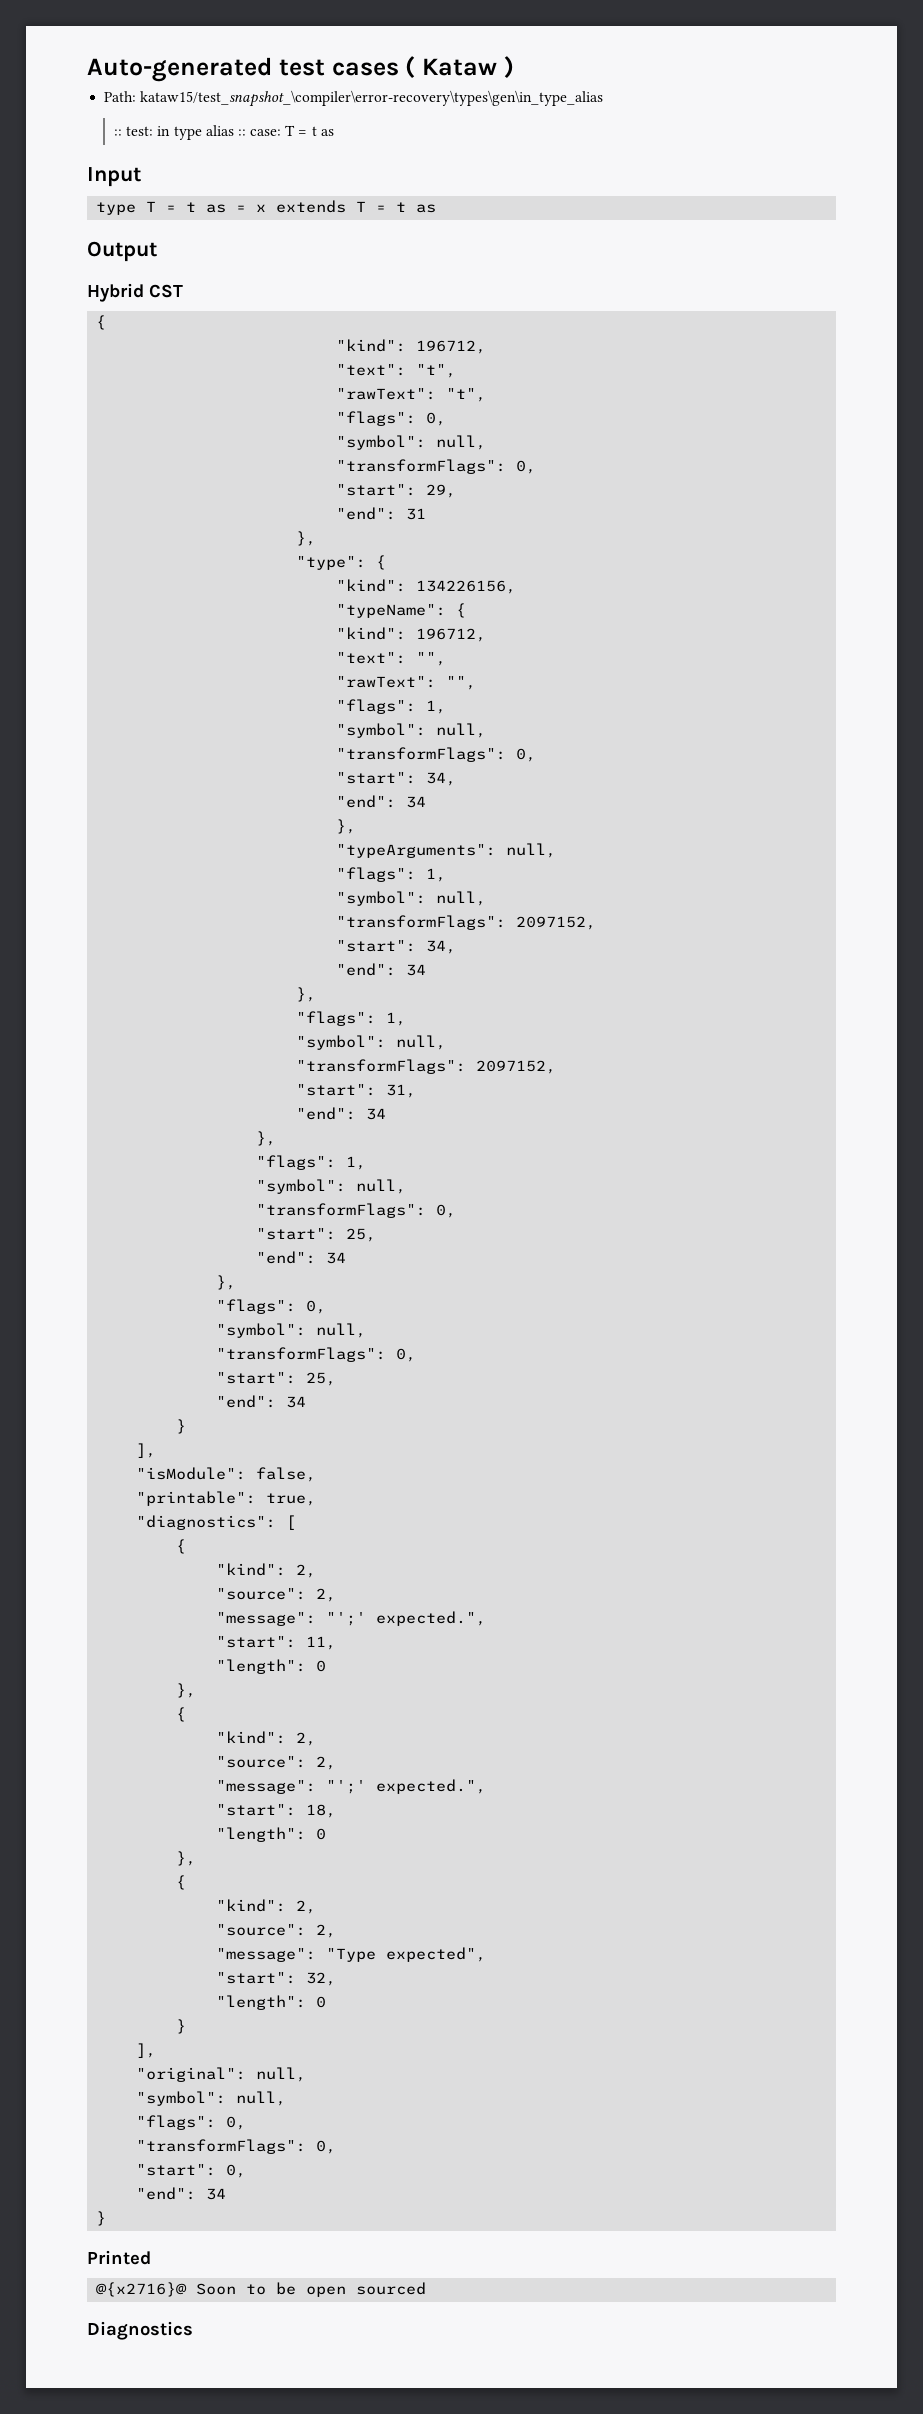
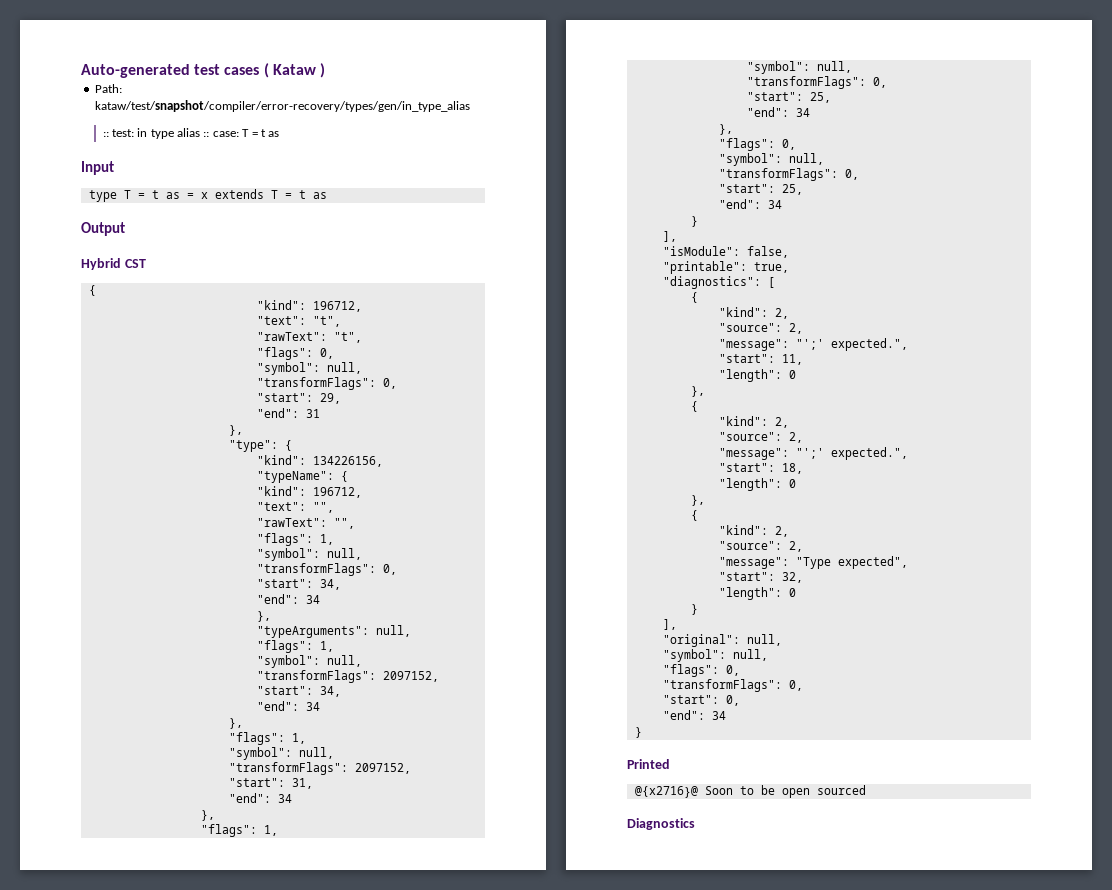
- Path: kataw15/test_snapshot_\compiler\error-recovery\types\gen\in_type_alias
+ Path: kataw/test/snapshot/compiler/error-recovery/types/gen/in_type_alias

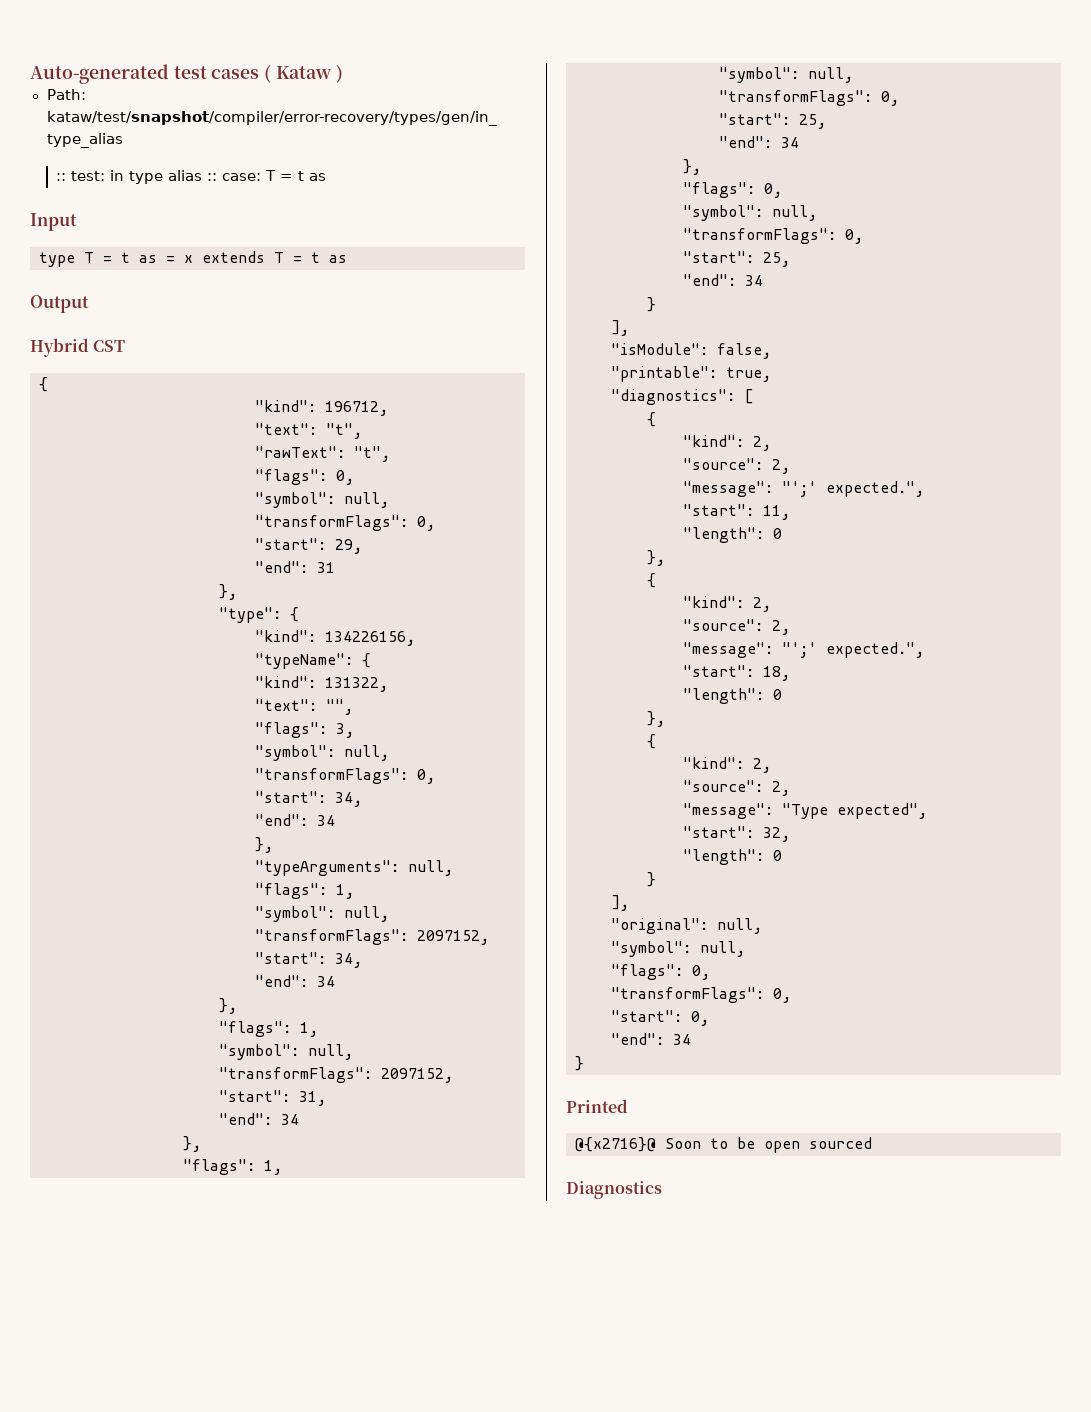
  "typeName": {
- "kind": 196712,
+ "kind": 131322,
- "rawText": "",
- "flags": 1,
+ "flags": 3,

